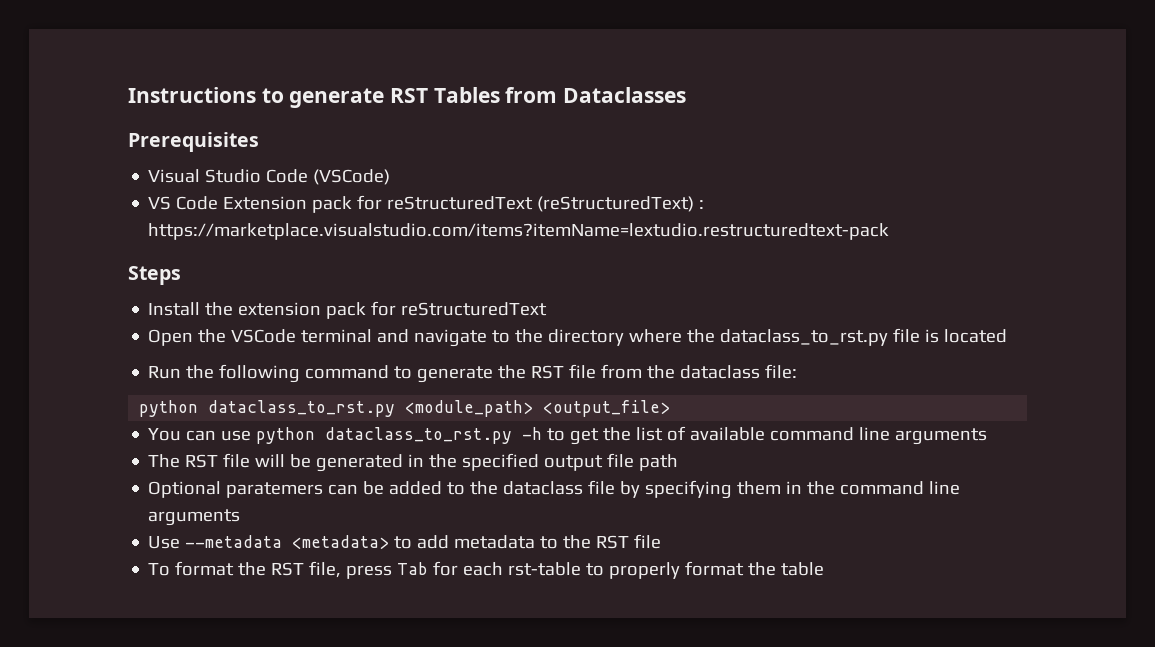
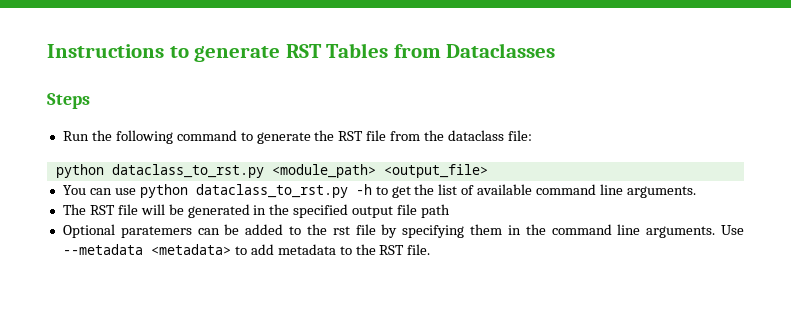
- Prerequisites
- Visual Studio Code (VSCode)
- VS Code Extension pack for reStructuredText (reStructuredText) : https://marketplace.visualstudio.com/items?itemName=lextudio.restructuredtext-pack
  Steps
- Install the extension pack for reStructuredText
- Open the VSCode terminal and navigate to the directory where the dataclass_to_rst.py file is located
- You can use python dataclass_to_rst.py -h to get the list of available command line arguments
+ You can use python dataclass_to_rst.py -h to get the list of available command line arguments.
- Optional paratemers can be added to the dataclass file by specifying them in the command line arguments
- Use --metadata <metadata> to add metadata to the RST file
- To format the RST file, press Tab for each rst-table to properly format the table
+ Optional paratemers can be added to the rst file by specifying them in the command line arguments. Use --metadata <metadata> to add metadata to the RST file.

